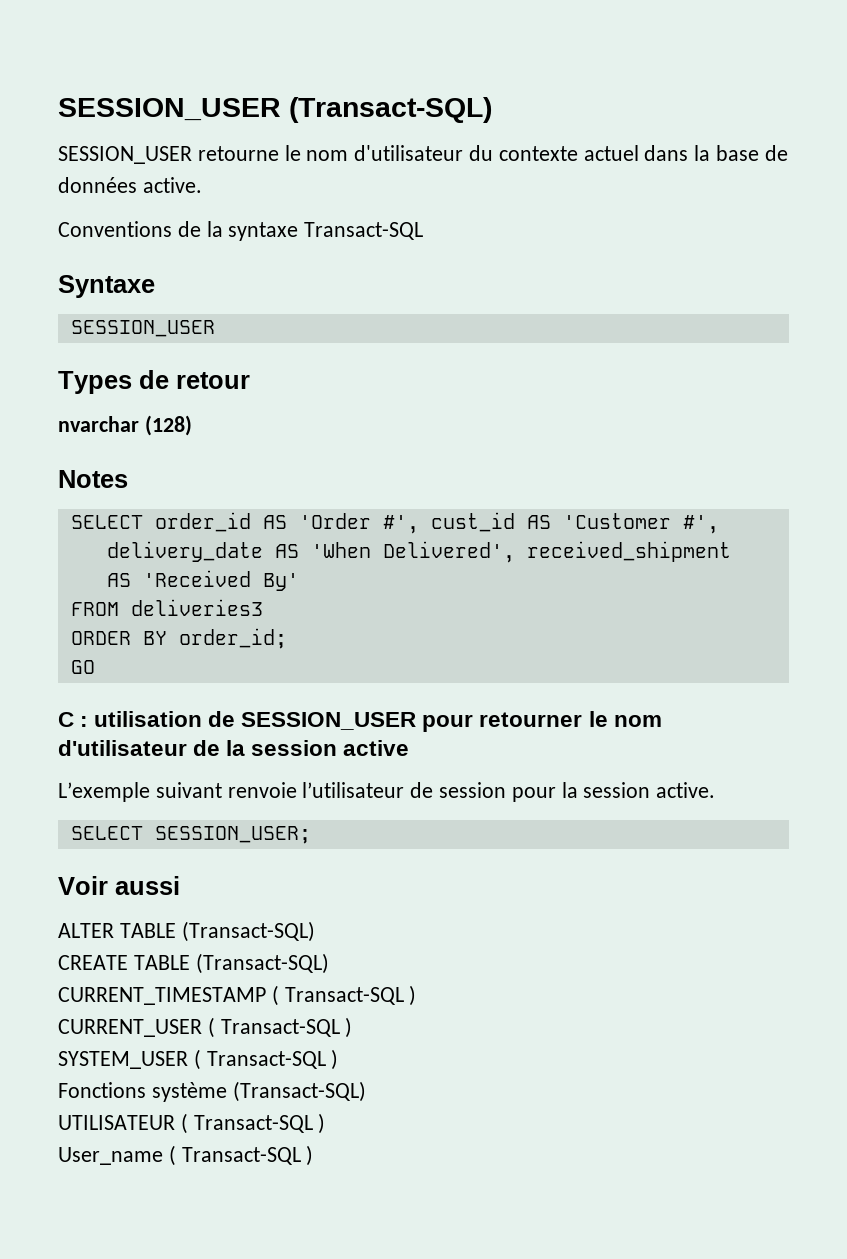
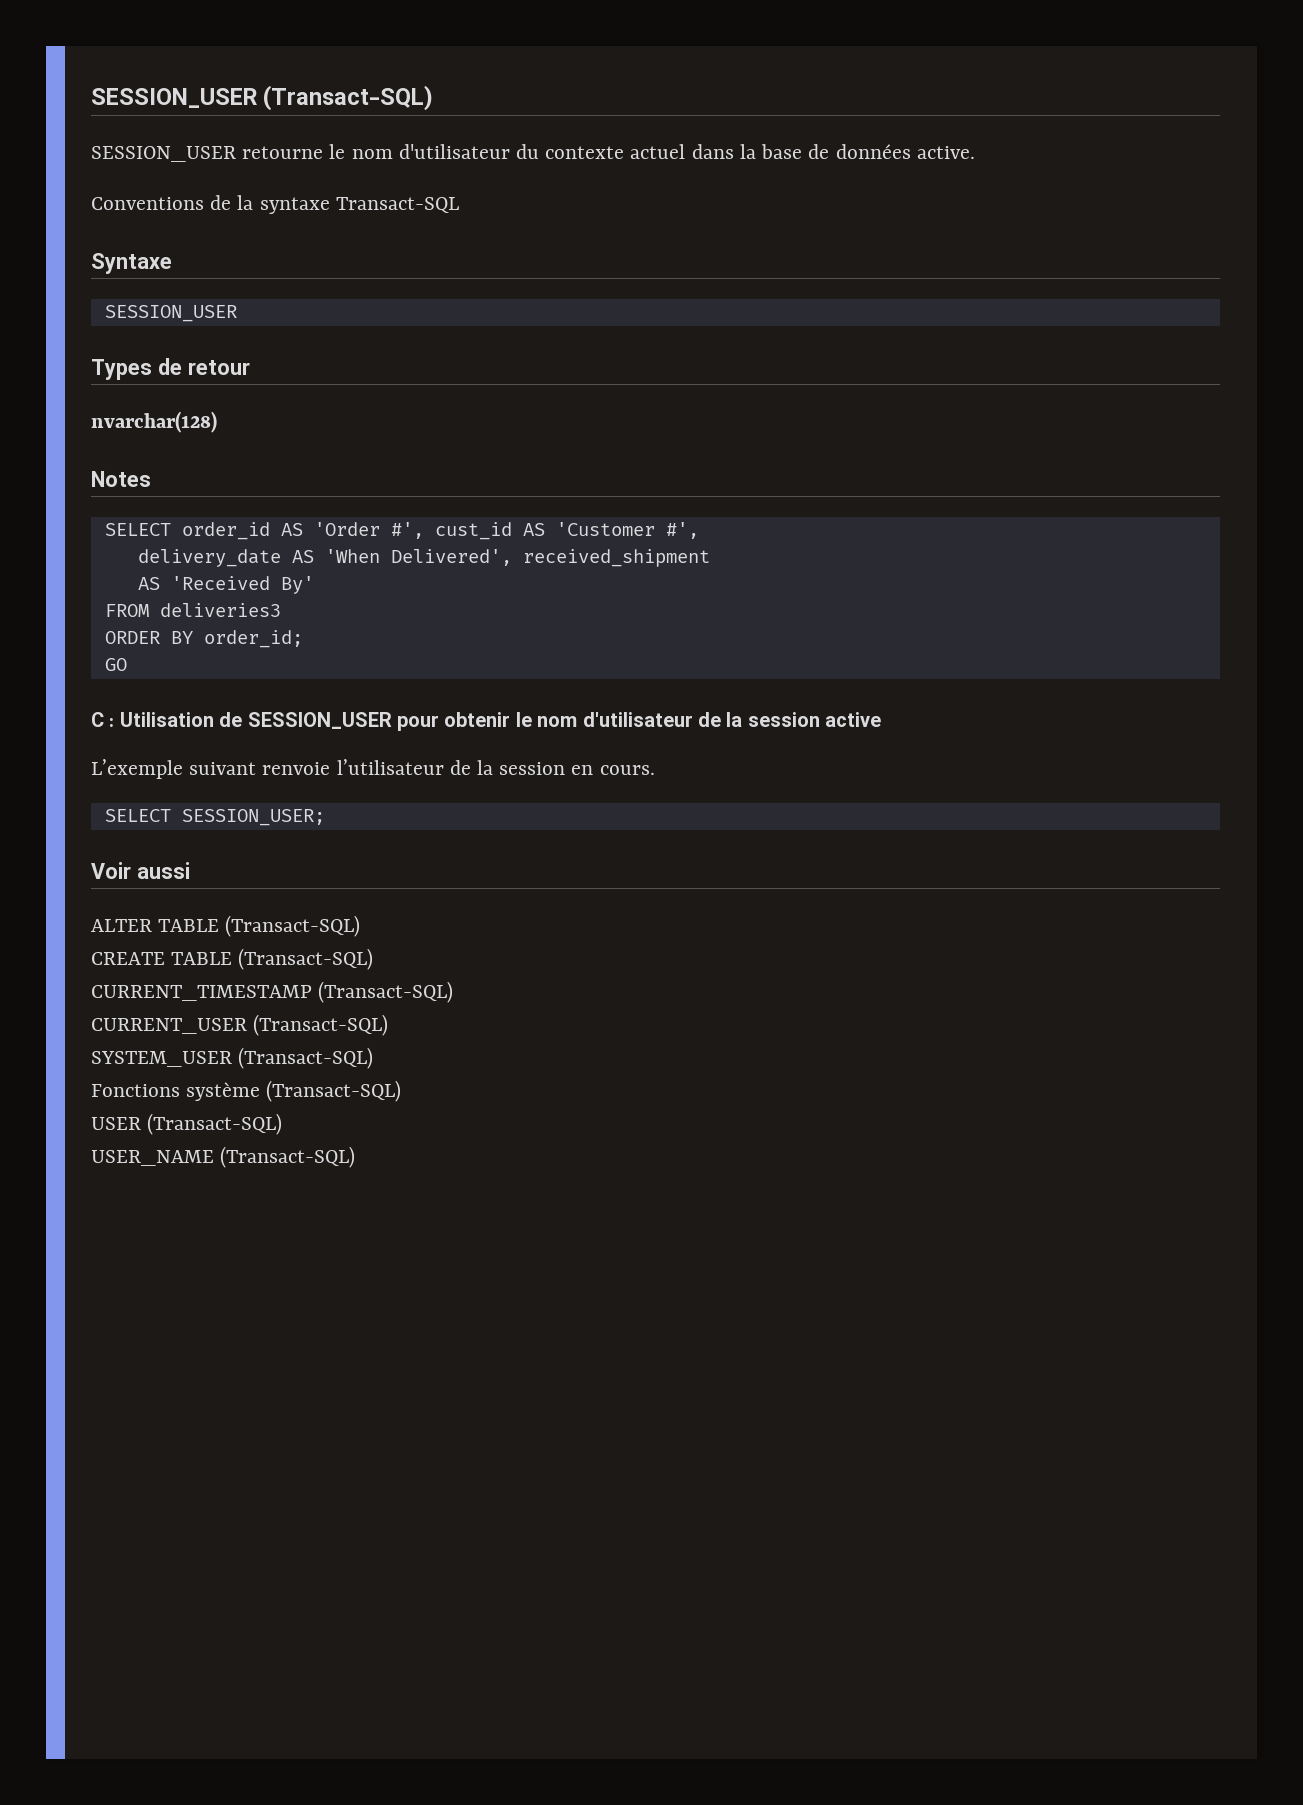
- nvarchar (128)
+ nvarchar(128)
- C : utilisation de SESSION_USER pour retourner le nom d'utilisateur de la session active
+ C : Utilisation de SESSION_USER pour obtenir le nom d'utilisateur de la session active
- L’exemple suivant renvoie l’utilisateur de session pour la session active.
+ L’exemple suivant renvoie l’utilisateur de la session en cours.
- CURRENT_TIMESTAMP ( Transact-SQL )
- CURRENT_USER ( Transact-SQL )
- SYSTEM_USER ( Transact-SQL )
+ CURRENT_TIMESTAMP (Transact-SQL)
+ CURRENT_USER (Transact-SQL)
+ SYSTEM_USER (Transact-SQL)
  Fonctions système (Transact-SQL)
- UTILISATEUR ( Transact-SQL )
- User_name ( Transact-SQL )
+ USER (Transact-SQL)
+ USER_NAME (Transact-SQL)

